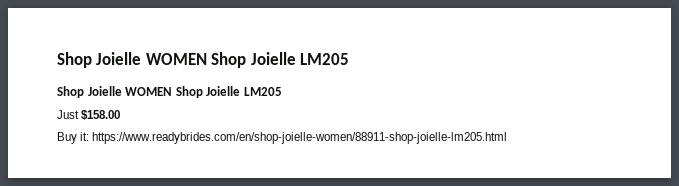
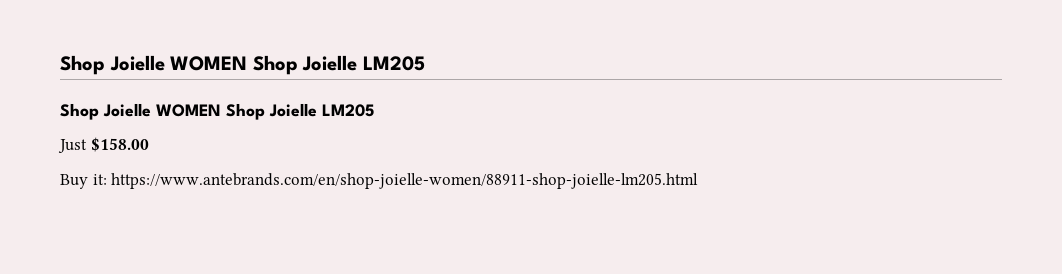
- Buy it: https://www.readybrides.com/en/shop-joielle-women/88911-shop-joielle-lm205.html
+ Buy it: https://www.antebrands.com/en/shop-joielle-women/88911-shop-joielle-lm205.html

